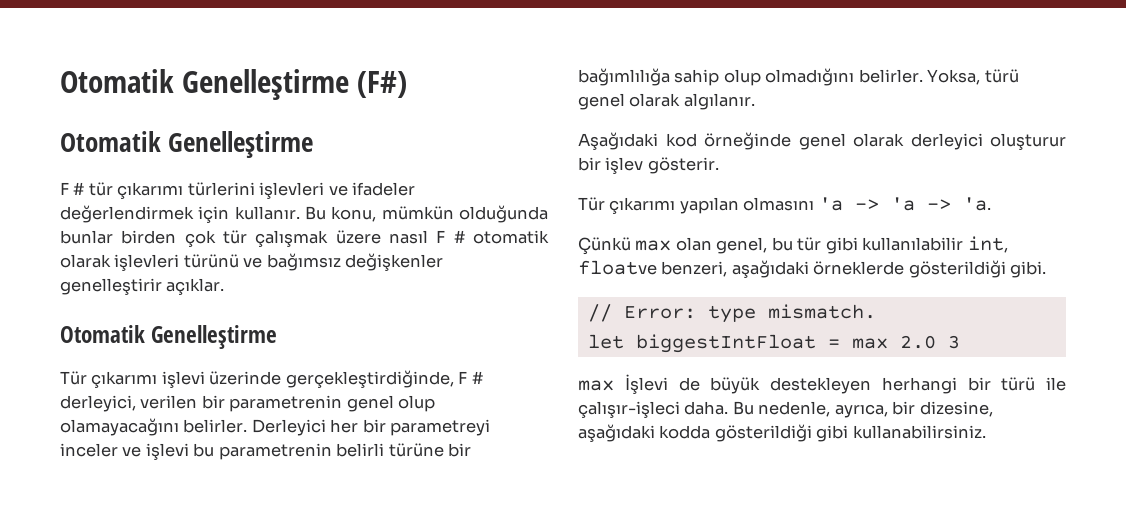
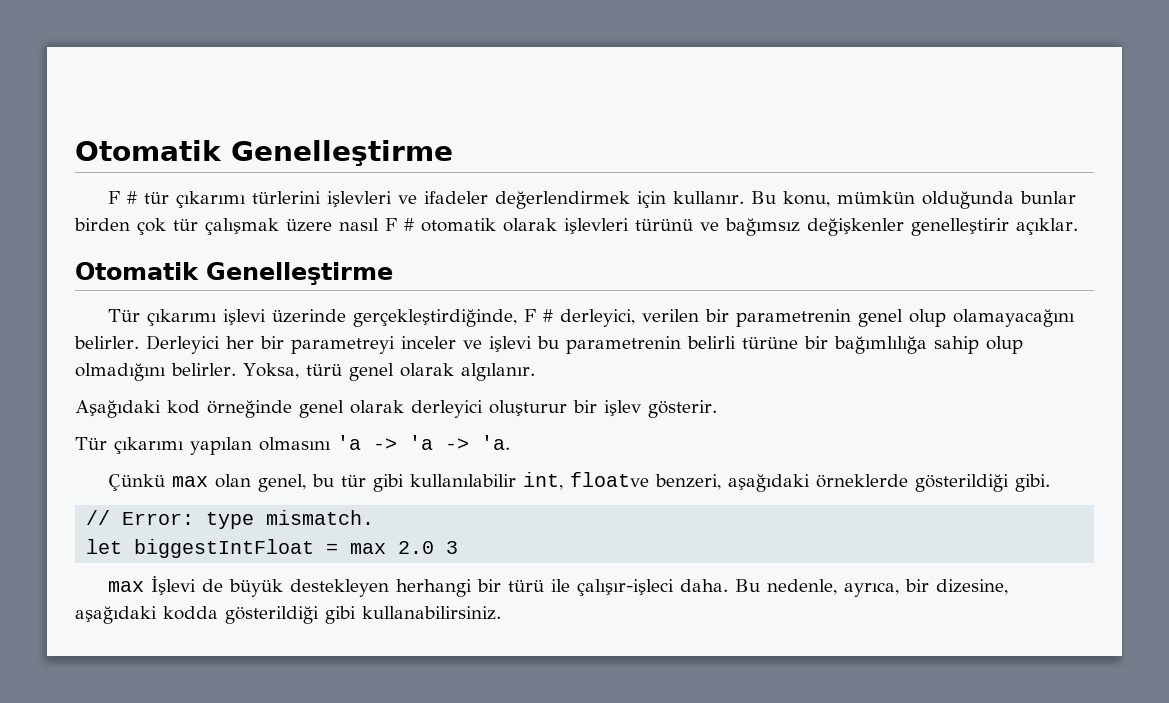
- Otomatik Genelleştirme (F#)

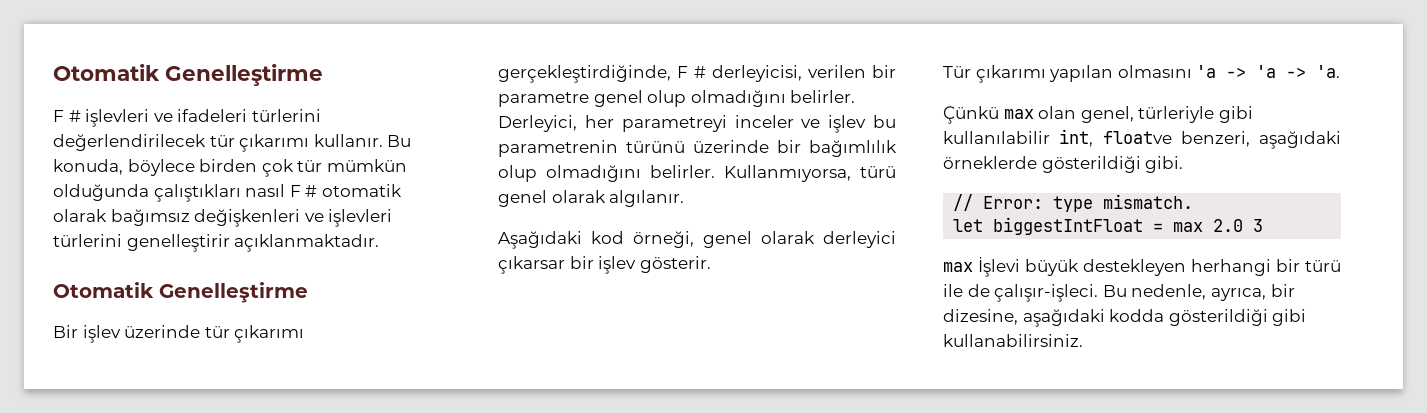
- F # tür çıkarımı türlerini işlevleri ve ifadeler değerlendirmek için kullanır. Bu konu, mümkün olduğunda bunlar birden çok tür çalışmak üzere nasıl F # otomatik olarak işlevleri türünü ve bağımsız değişkenler genelleştirir açıklar.
+ F # işlevleri ve ifadeleri türlerini değerlendirilecek tür çıkarımı kullanır. Bu konuda, böylece birden çok tür mümkün olduğunda çalıştıkları nasıl F # otomatik olarak bağımsız değişkenleri ve işlevleri türlerini genelleştirir açıklanmaktadır.
  Otomatik Genelleştirme
- Tür çıkarımı işlevi üzerinde gerçekleştirdiğinde, F # derleyici, verilen bir parametrenin genel olup olamayacağını belirler. Derleyici her bir parametreyi inceler ve işlevi bu parametrenin belirli türüne bir bağımlılığa sahip olup olmadığını belirler. Yoksa, türü genel olarak algılanır.
+ Bir işlev üzerinde tür çıkarımı gerçekleştirdiğinde, F # derleyicisi, verilen bir parametre genel olup olmadığını belirler. Derleyici, her parametreyi inceler ve işlev bu parametrenin türünü üzerinde bir bağımlılık olup olmadığını belirler. Kullanmıyorsa, türü genel olarak algılanır.
- Aşağıdaki kod örneğinde genel olarak derleyici oluşturur bir işlev gösterir.
+ Aşağıdaki kod örneği, genel olarak derleyici çıkarsar bir işlev gösterir.
- Çünkü max olan genel, bu tür gibi kullanılabilir int, floatve benzeri, aşağıdaki örneklerde gösterildiği gibi.
+ Çünkü max olan genel, türleriyle gibi kullanılabilir int, floatve benzeri, aşağıdaki örneklerde gösterildiği gibi.
- max İşlevi de büyük destekleyen herhangi bir türü ile çalışır-işleci daha.
+ max İşlevi büyük destekleyen herhangi bir türü ile de çalışır-işleci.

